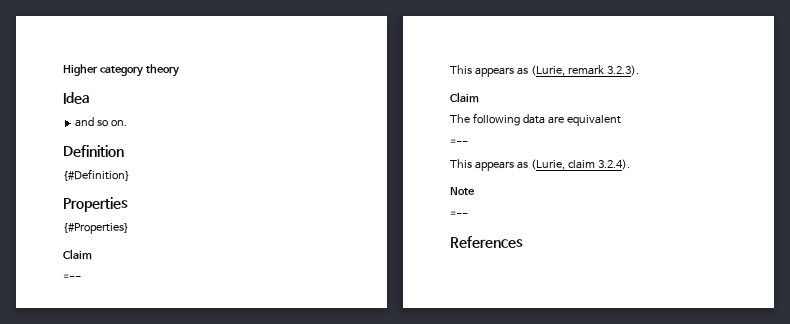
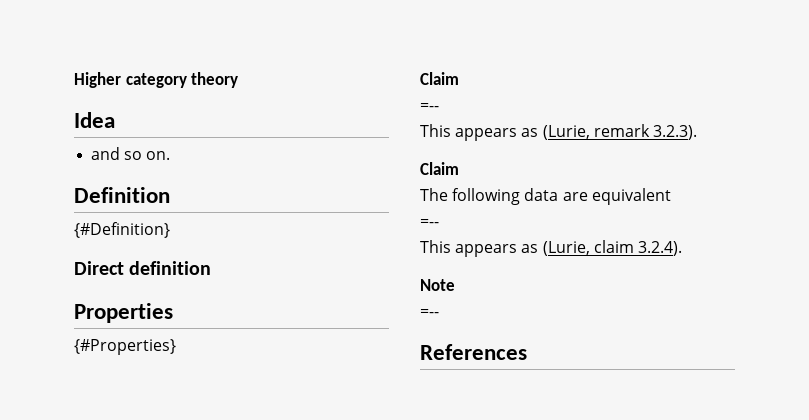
+ Direct definition

